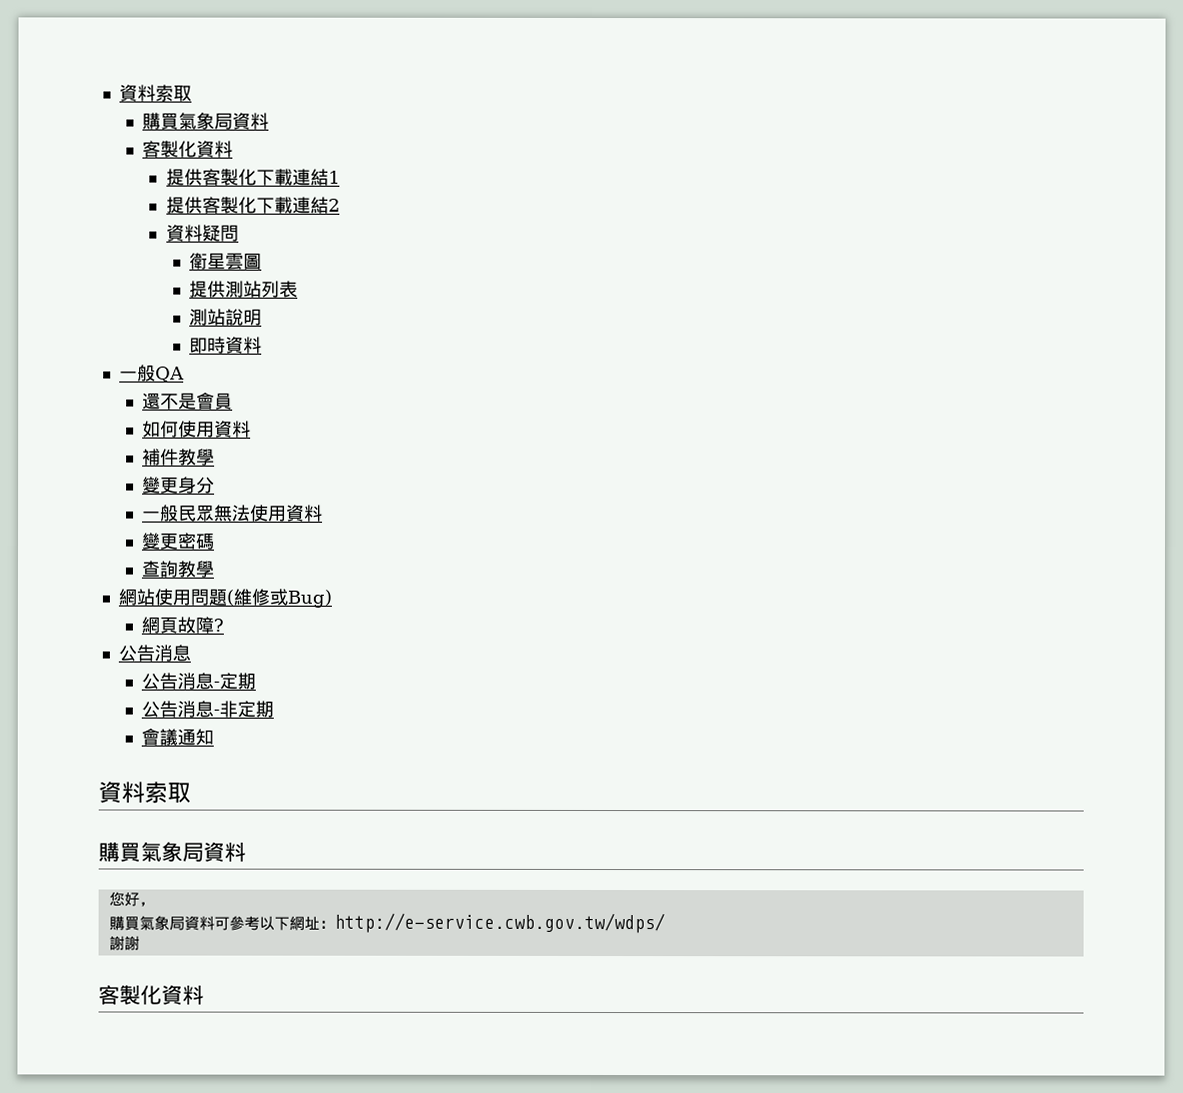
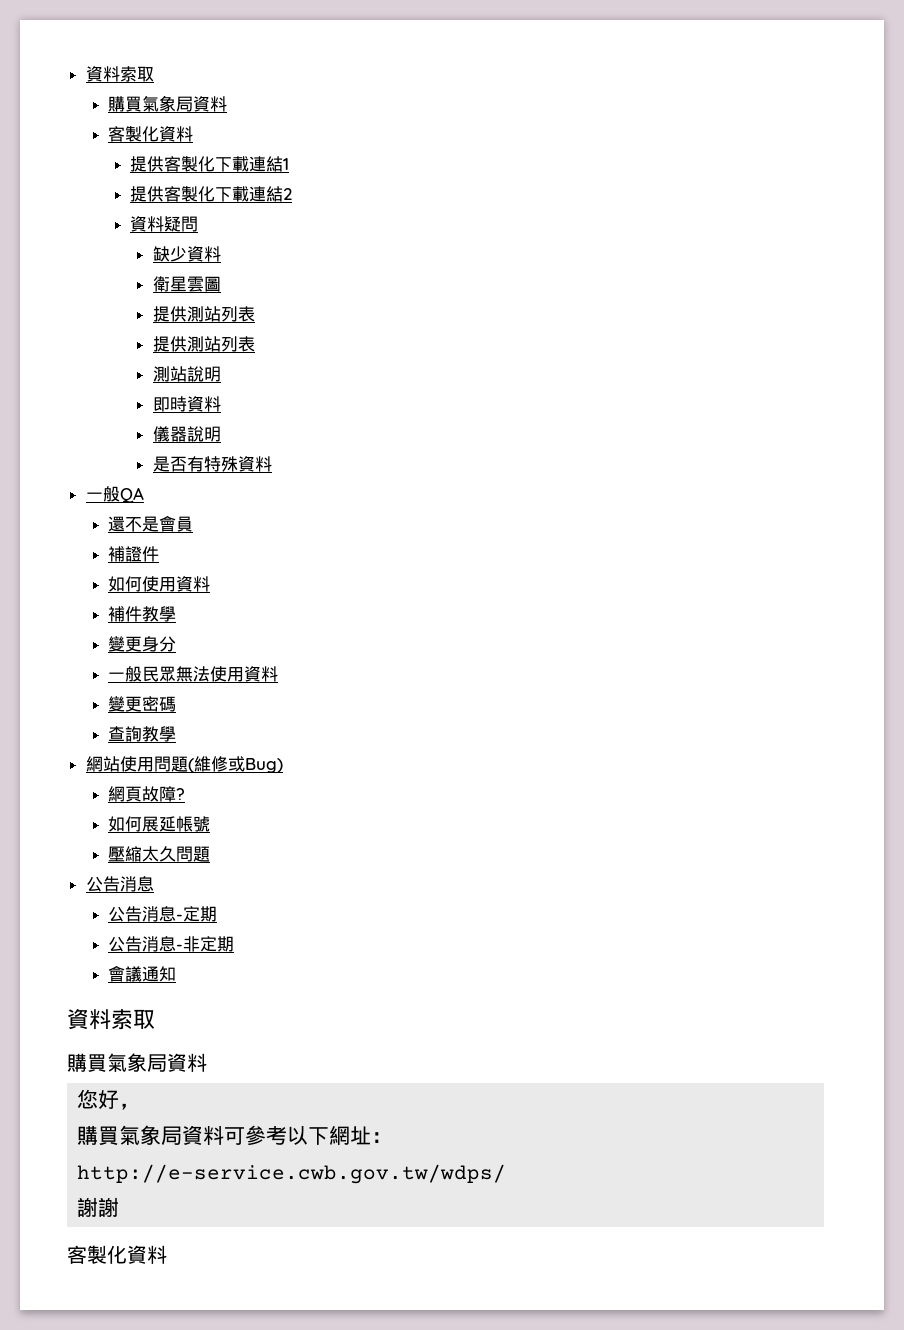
+ 缺少資料
  衛星雲圖
+ 提供測站列表
+ 儀器說明
+ 是否有特殊資料
+ 補證件
+ 如何展延帳號
+ 壓縮太久問題

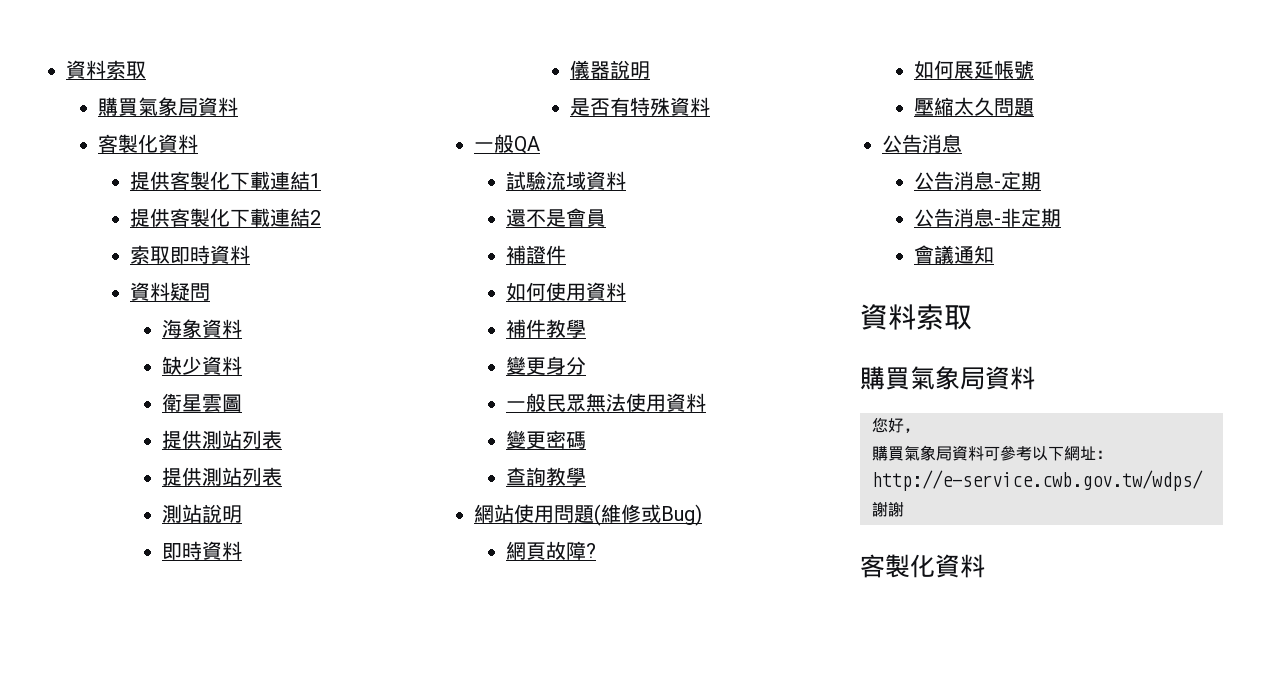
+ 索取即時資料
+ 海象資料
+ 試驗流域資料

